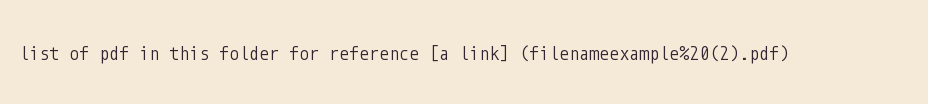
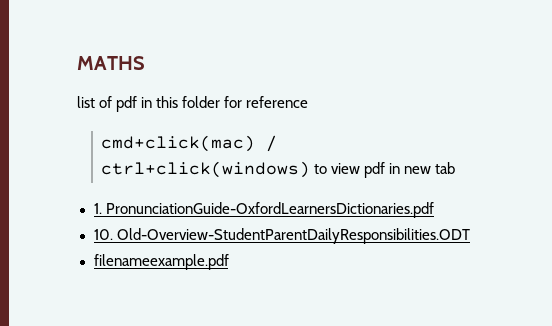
+ MATHS
- list of pdf in this folder for reference [a link] (filenameexample%20(2).pdf)
+ list of pdf in this folder for reference
+ cmd+click(mac) / ctrl+click(windows) to view pdf in new tab
+ 1. PronunciationGuide-OxfordLearnersDictionaries.pdf
+ 10. Old-Overview-StudentParentDailyResponsibilities.ODT
+ filenameexample.pdf

